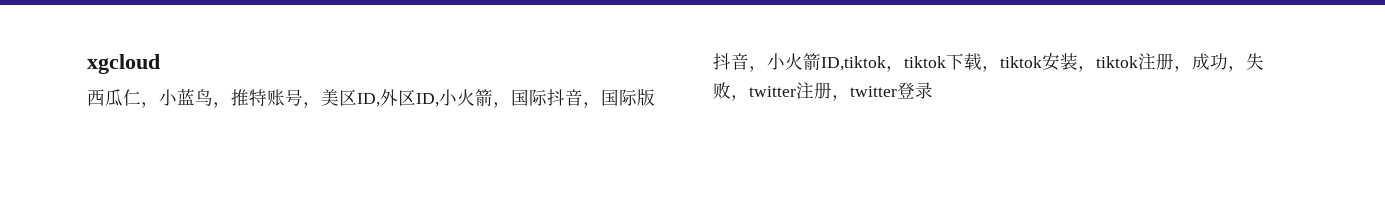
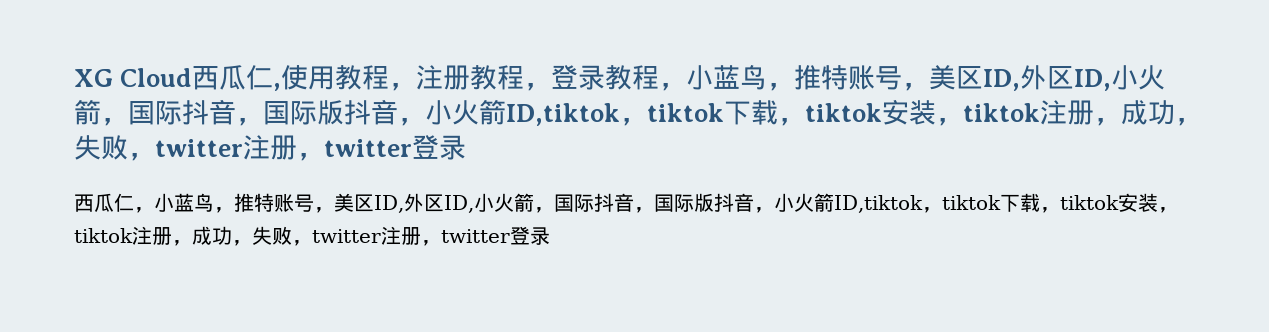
- xgcloud
+ XG Cloud西瓜仁,使用教程，注册教程，登录教程，小蓝鸟，推特账号，美区ID,外区ID,小火箭，国际抖音，国际版抖音，小火箭ID,tiktok，tiktok下载，tiktok安装，tiktok注册，成功，失败，twitter注册，twitter登录

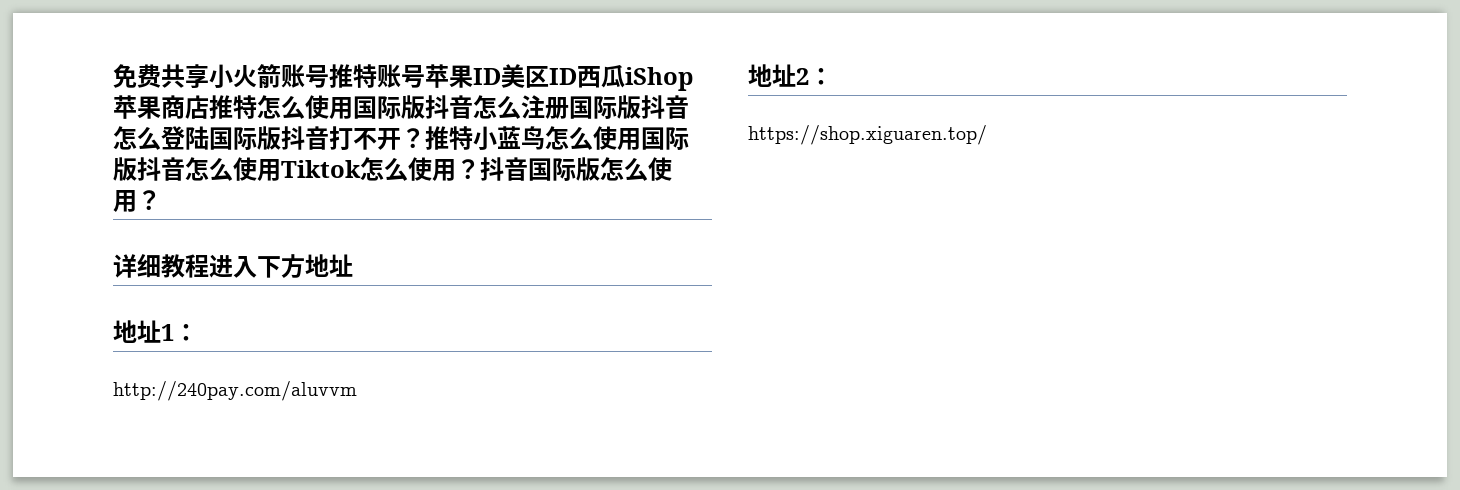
- XG Cloud西瓜仁,使用教程，注册教程，登录教程，小蓝鸟，推特账号，美区ID,外区ID,小火箭，国际抖音，国际版抖音，小火箭ID,tiktok，tiktok下载，tiktok安装，tiktok注册，成功，失败，twitter注册，twitter登录
- 西瓜仁，小蓝鸟，推特账号，美区ID,外区ID,小火箭，国际抖音，国际版抖音，小火箭ID,tiktok，tiktok下载，tiktok安装，tiktok注册，成功，失败，twitter注册，twitter登录
+ 免费共享小火箭账号推特账号苹果ID美区ID西瓜iShop苹果商店推特怎么使用国际版抖音怎么注册国际版抖音怎么登陆国际版抖音打不开？推特小蓝鸟怎么使用国际版抖音怎么使用Tiktok怎么使用？抖音国际版怎么使用？
+ 详细教程进入下方地址
+ 地址1：
+ http://240pay.com/aluvvm
+ 地址2：
+ https://shop.xiguaren.top/

